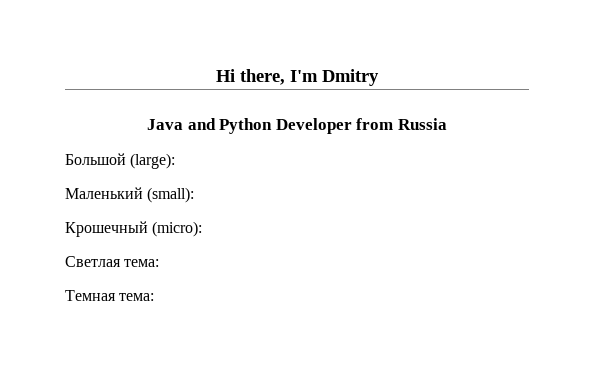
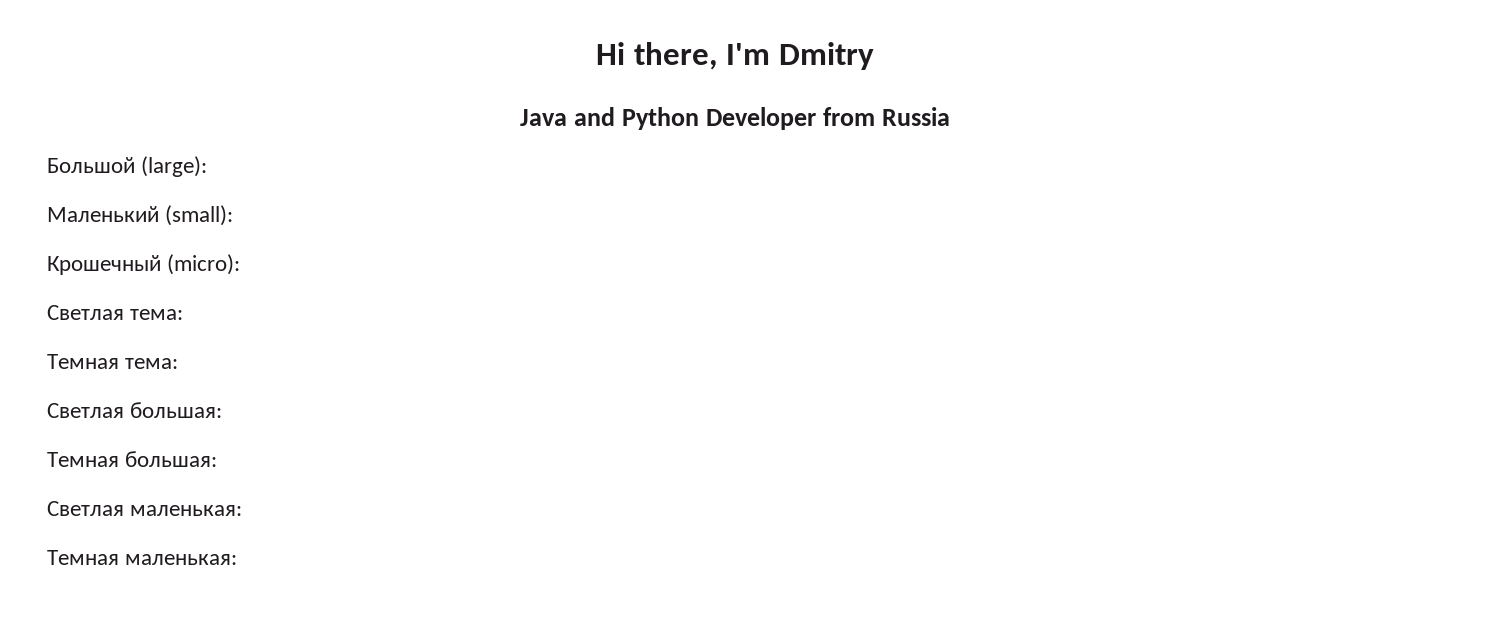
+ Светлая большая:
+ Темная большая:
+ Светлая маленькая:
+ Темная маленькая:

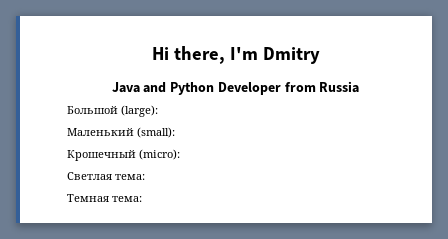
- Светлая большая:
- Темная большая:
- Светлая маленькая:
- Темная маленькая:

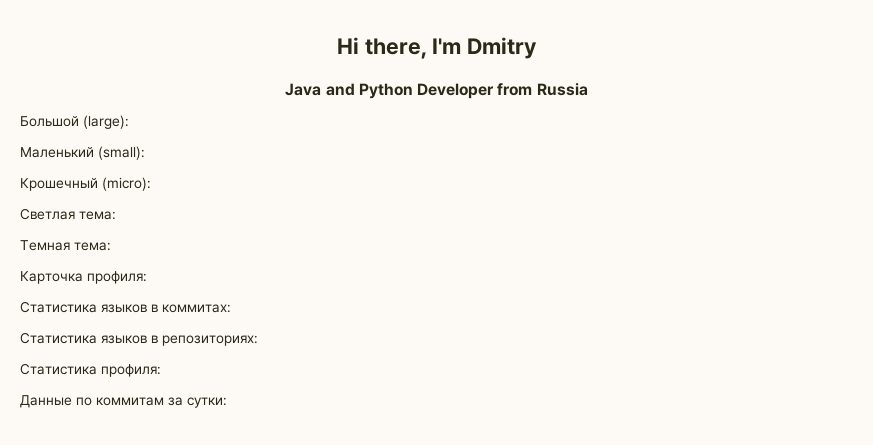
+ Карточка профиля:
+ Статистика языков в коммитах:
+ Статистика языков в репозиториях:
+ Статистика профиля:
+ Данные по коммитам за сутки:

